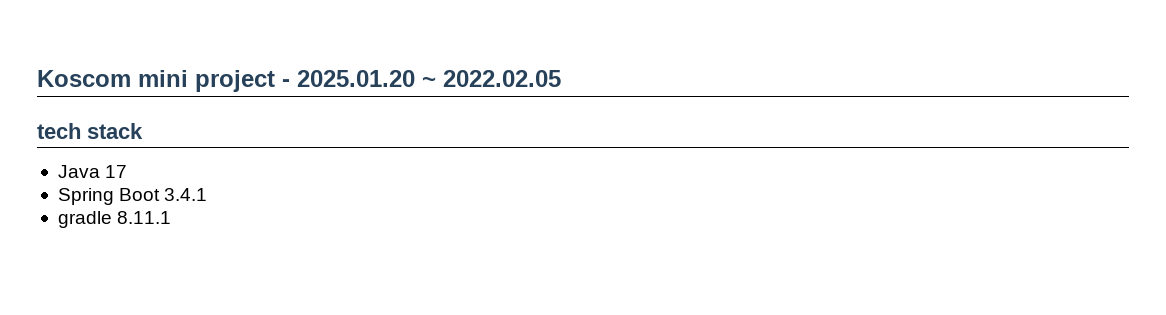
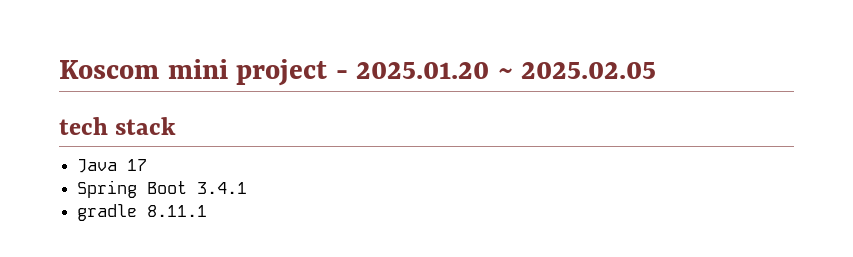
- Koscom mini project - 2025.01.20 ~ 2022.02.05
+ Koscom mini project - 2025.01.20 ~ 2025.02.05

